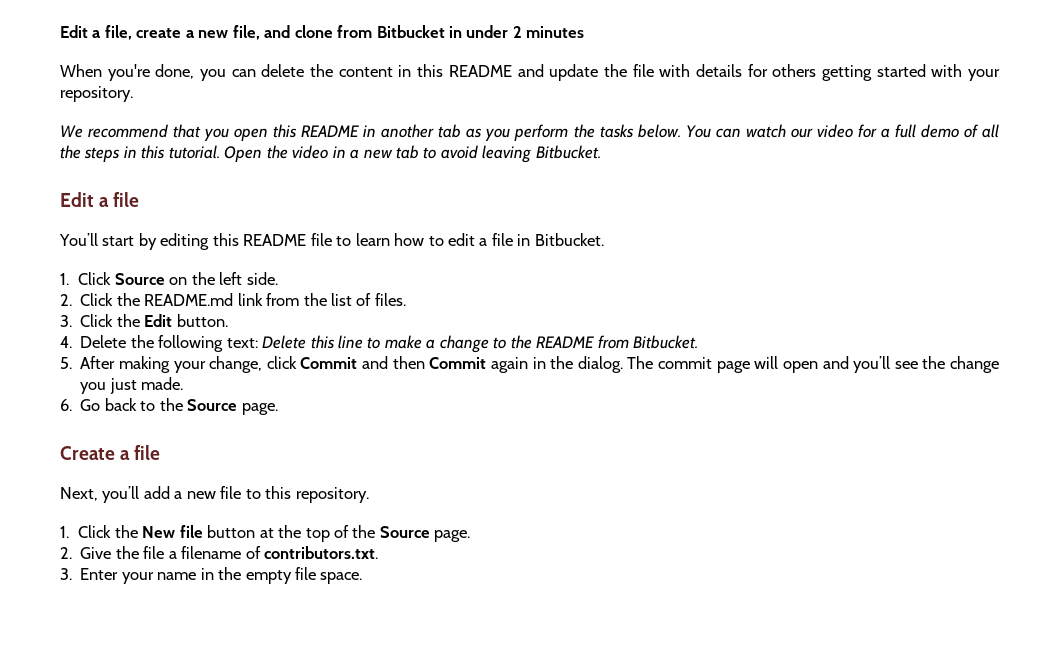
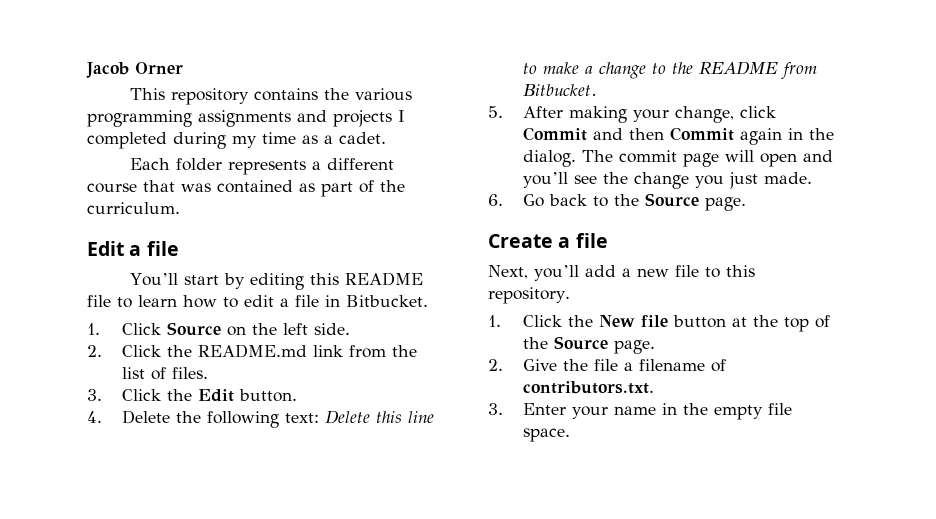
- Edit a file, create a new file, and clone from Bitbucket in under 2 minutes
- When you're done, you can delete the content in this README and update the file with details for others getting started with your repository.
- We recommend that you open this README in another tab as you perform the tasks below. You can watch our video for a full demo of all the steps in this tutorial. Open the video in a new tab to avoid leaving Bitbucket.
+ Jacob Orner
+ This repository contains the various programming assignments and projects I completed during my time as a cadet.
+ Each folder represents a different course that was contained as part of the curriculum.

